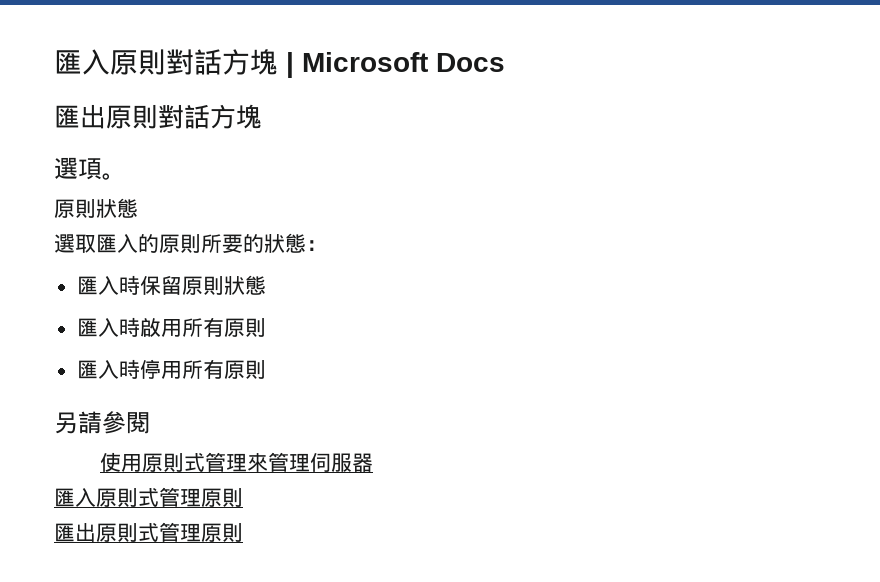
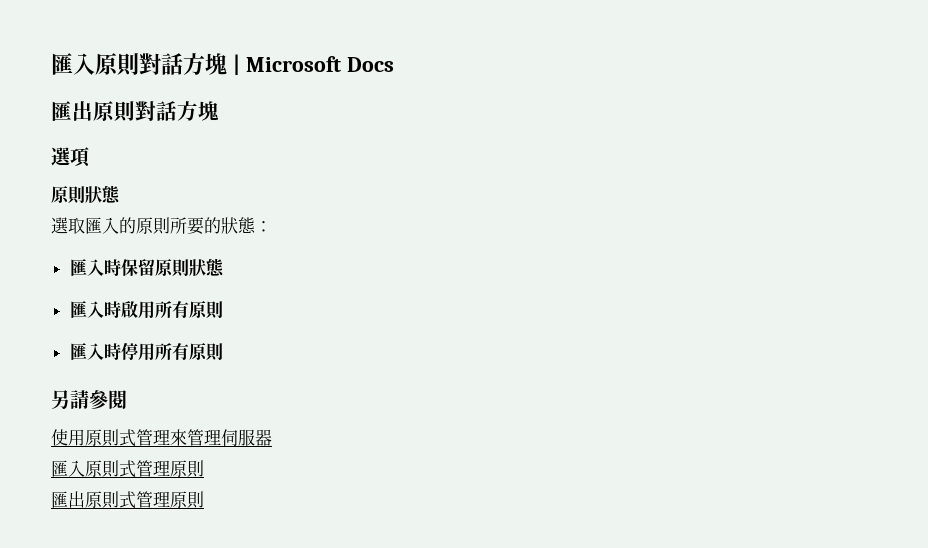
- 選項。
+ 選項

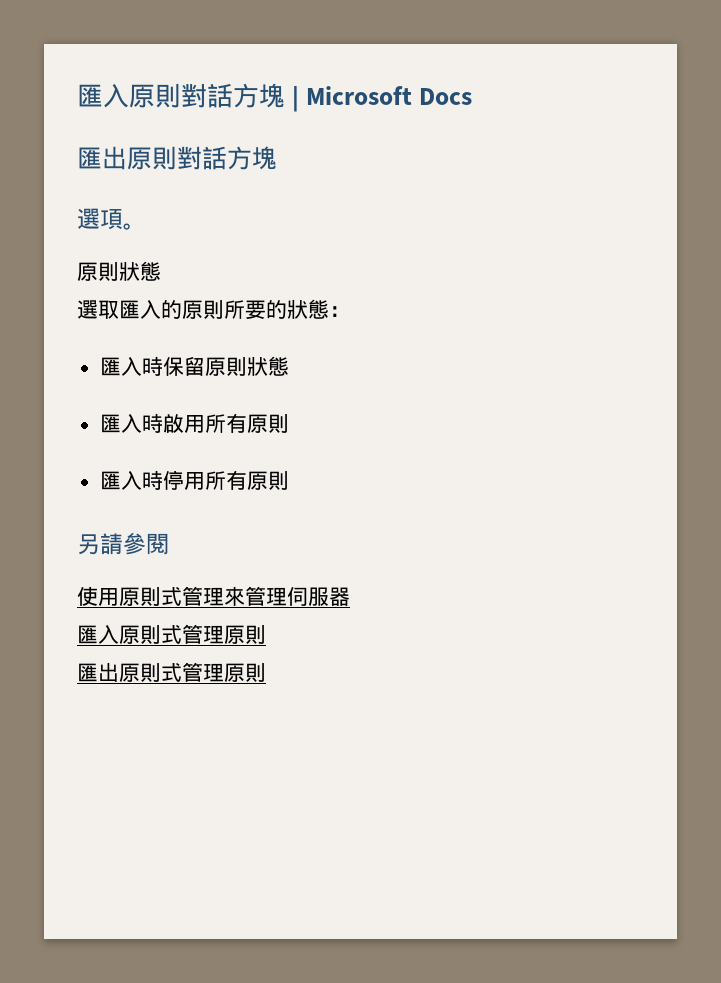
- 選項
+ 選項。

